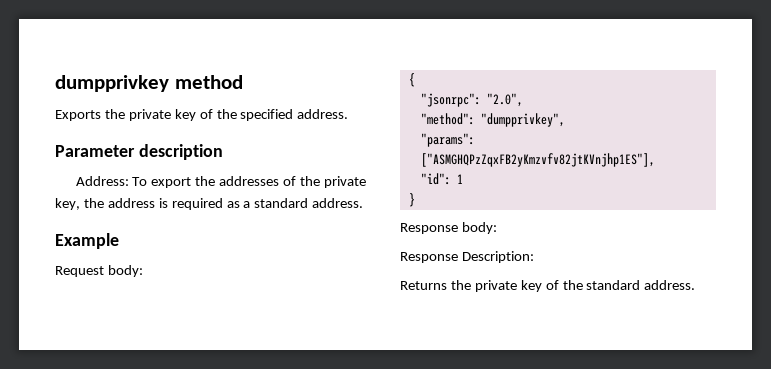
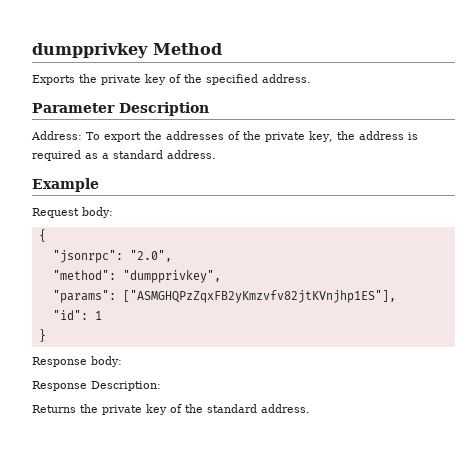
- dumpprivkey method
+ dumpprivkey Method
- Parameter description
+ Parameter Description

